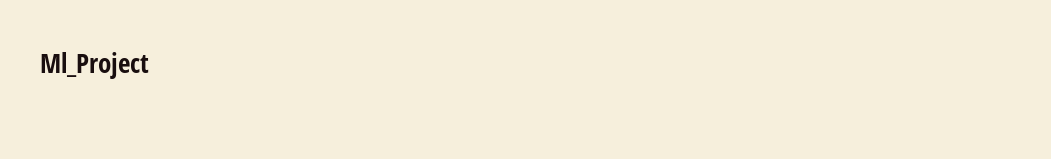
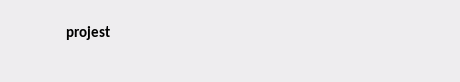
- Ml_Project
+ projest

